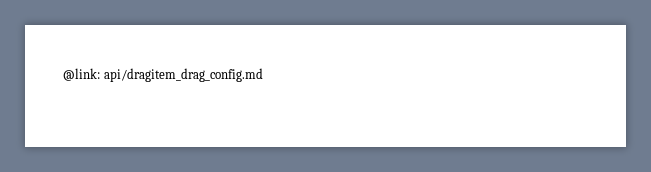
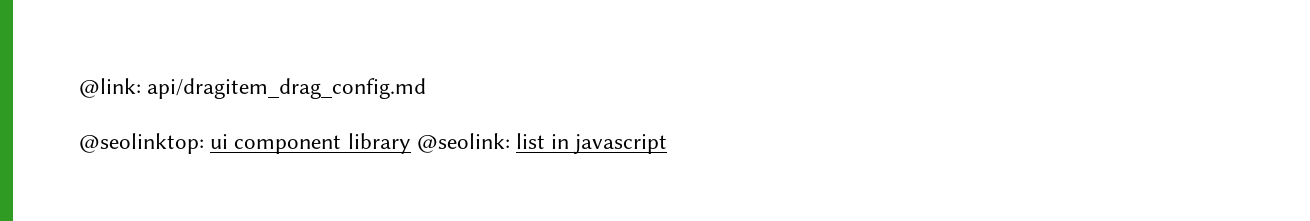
+ @seolinktop: ui component library @seolink: list in javascript

